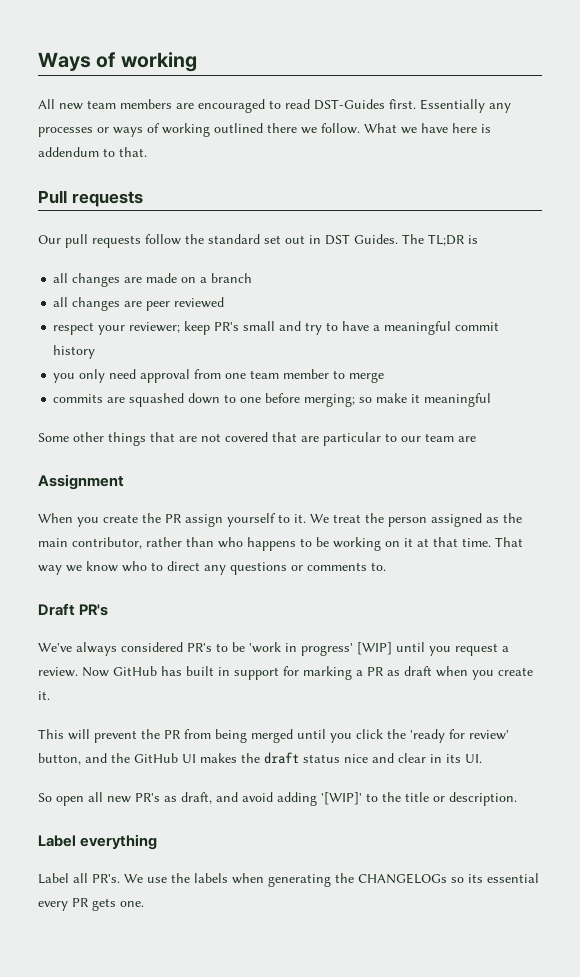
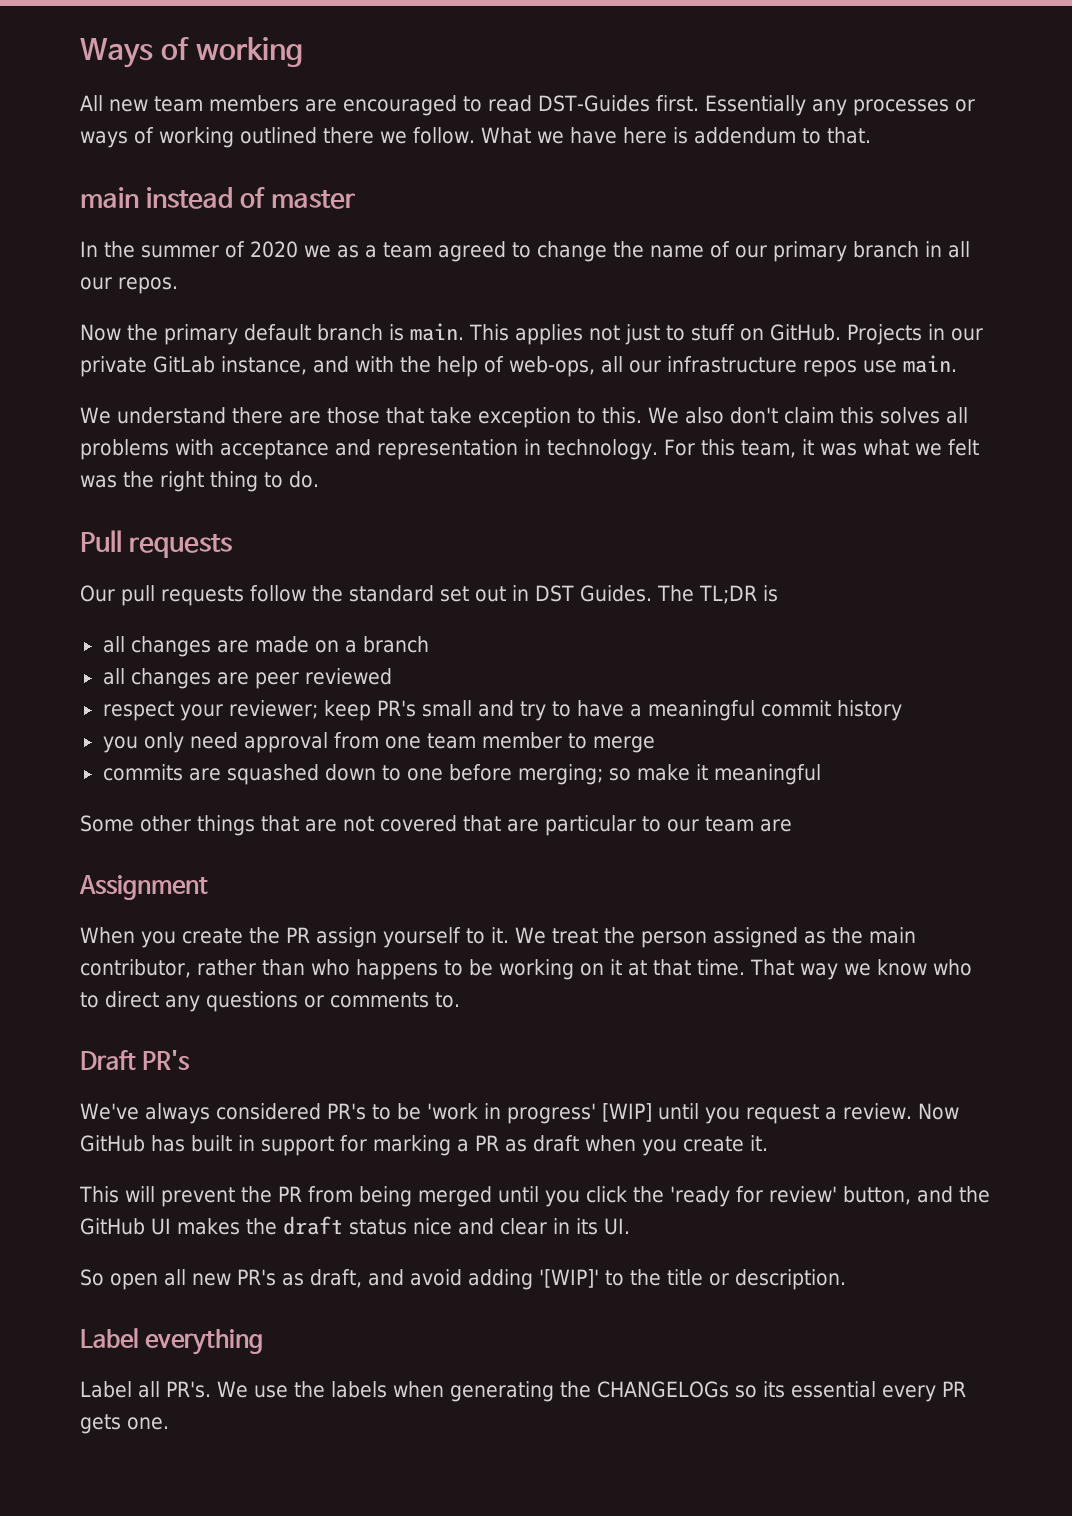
+ main instead of master
+ In the summer of 2020 we as a team agreed to change the name of our primary branch in all our repos.
+ Now the primary default branch is main. This applies not just to stuff on GitHub. Projects in our private GitLab instance, and with the help of web-ops, all our infrastructure repos use main.
+ We understand there are those that take exception to this. We also don't claim this solves all problems with acceptance and representation in technology. For this team, it was what we felt was the right thing to do.

